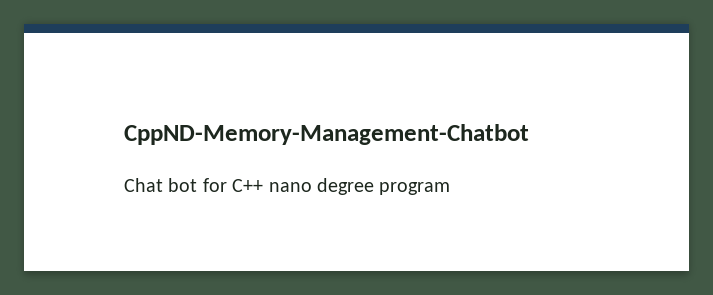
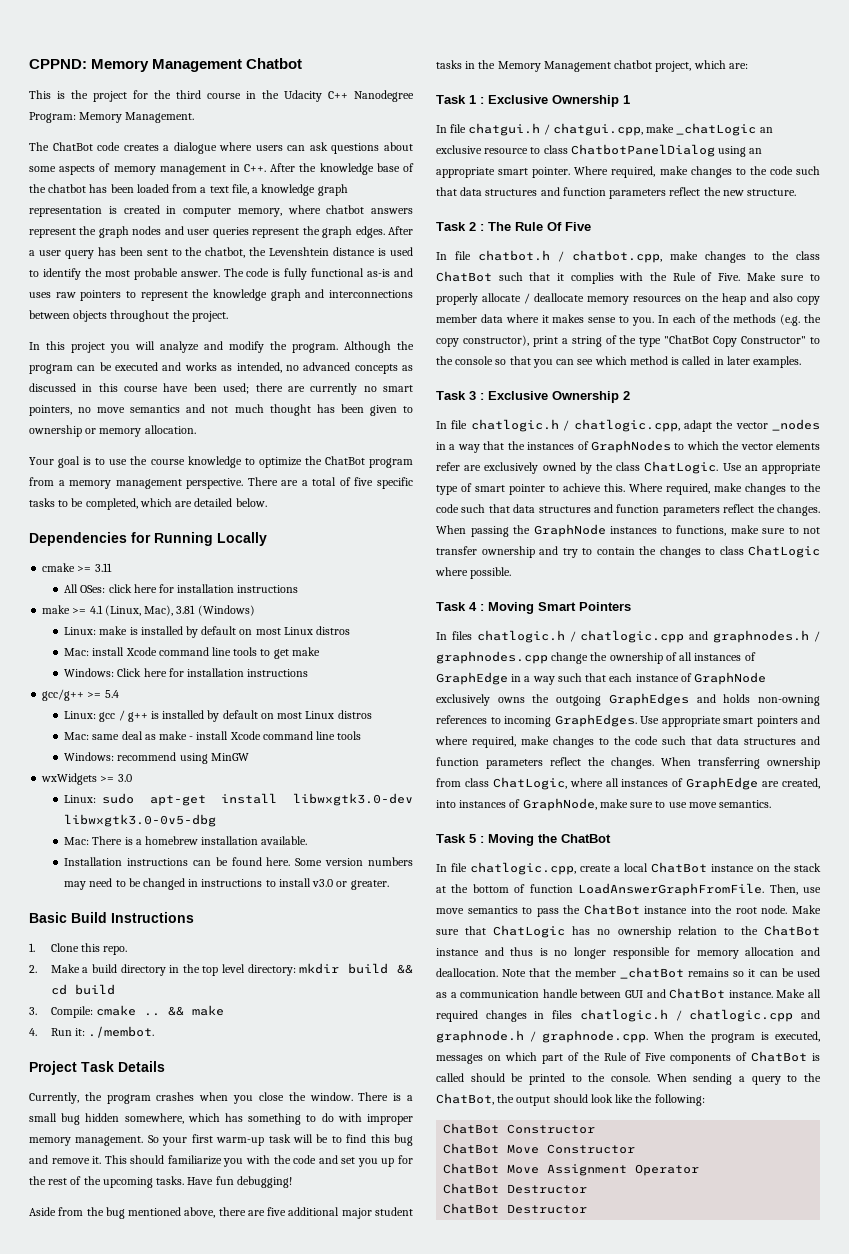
- CppND-Memory-Management-Chatbot
- Chat bot for C++ nano degree program
+ CPPND: Memory Management Chatbot
+ This is the project for the third course in the Udacity C++ Nanodegree Program: Memory Management.
+ The ChatBot code creates a dialogue where users can ask questions about some aspects of memory management in C++. After the knowledge base of the chatbot has been loaded from a text file, a knowledge graph representation is created in computer memory, where chatbot answers represent the graph nodes and user queries represent the graph edges. After a user query has been sent to the chatbot, the Levenshtein distance is used to identify the most probable answer. The code is fully functional as-is and uses raw pointers to represent the knowledge graph and interconnections between objects throughout the project.
+ In this project you will analyze and modify the program. Although the program can be executed and works as intended, no advanced concepts as discussed in this course have been used; there are currently no smart pointers, no move semantics and not much thought has been given to ownership or memory allocation.
+ Your goal is to use the course knowledge to optimize the ChatBot program from a memory management perspective. There are a total of five specific tasks to be completed, which are detailed below.
+ Dependencies for Running Locally
+ cmake >= 3.11
+ All OSes: click here for installation instructions
+ make >= 4.1 (Linux, Mac), 3.81 (Windows)
+ Linux: make is installed by default on most Linux distros
+ Mac: install Xcode command line tools to get make
+ Windows: Click here for installation instructions
+ gcc/g++ >= 5.4
+ Linux: gcc / g++ is installed by default on most Linux distros
+ Mac: same deal as make - install Xcode command line tools
+ Windows: recommend using MinGW
+ wxWidgets >= 3.0
+ Linux: sudo apt-get install libwxgtk3.0-dev libwxgtk3.0-0v5-dbg
+ Mac: There is a homebrew installation available.
+ Installation instructions can be found here. Some version numbers may need to be changed in instructions to install v3.0 or greater.
+ Basic Build Instructions
+ 1. Clone this repo.
+ 2. Make a build directory in the top level directory: mkdir build && cd build
+ 3. Compile: cmake .. && make
+ 4. Run it: ./membot.
+ Project Task Details
+ Currently, the program crashes when you close the window. There is a small bug hidden somewhere, which has something to do with improper memory management. So your first warm-up task will be to find this bug and remove it. This should familiarize you with the code and set you up for the rest of the upcoming tasks. Have fun debugging!
+ Aside from the bug mentioned above, there are five additional major student tasks in the Memory Management chatbot project, which are:
+ Task 1 : Exclusive Ownership 1
+ In file chatgui.h / chatgui.cpp, make _chatLogic an exclusive resource to class ChatbotPanelDialog using an appropriate smart pointer. Where required, make changes to the code such that data structures and function parameters reflect the new structure.
+ Task 2 : The Rule Of Five
+ In file chatbot.h / chatbot.cpp, make changes to the class ChatBot such that it complies with the Rule of Five. Make sure to properly allocate / deallocate memory resources on the heap and also copy member data where it makes sense to you. In each of the methods (e.g. the copy constructor), print a string of the type "ChatBot Copy Constructor" to the console so that you can see which method is called in later examples.
+ Task 3 : Exclusive Ownership 2
+ In file chatlogic.h / chatlogic.cpp, adapt the vector _nodes in a way that the instances of GraphNodes to which the vector elements refer are exclusively owned by the class ChatLogic. Use an appropriate type of smart pointer to achieve this. Where required, make changes to the code such that data structures and function parameters reflect the changes. When passing the GraphNode instances to functions, make sure to not transfer ownership and try to contain the changes to class ChatLogic where possible.
+ Task 4 : Moving Smart Pointers
+ In files chatlogic.h / chatlogic.cpp and graphnodes.h / graphnodes.cpp change the ownership of all instances of GraphEdge in a way such that each instance of GraphNode exclusively owns the outgoing GraphEdges and holds non-owning references to incoming GraphEdges. Use appropriate smart pointers and where required, make changes to the code such that data structures and function parameters reflect the changes. When transferring ownership from class ChatLogic, where all instances of GraphEdge are created, into instances of GraphNode, make sure to use move semantics.
+ Task 5 : Moving the ChatBot
+ In file chatlogic.cpp, create a local ChatBot instance on the stack at the bottom of function LoadAnswerGraphFromFile. Then, use move semantics to pass the ChatBot instance into the root node. Make sure that ChatLogic has no ownership relation to the ChatBot instance and thus is no longer responsible for memory allocation and deallocation. Note that the member _chatBot remains so it can be used as a communication handle between GUI and ChatBot instance. Make all required changes in files chatlogic.h / chatlogic.cpp and graphnode.h / graphnode.cpp. When the program is executed, messages on which part of the Rule of Five components of ChatBot is called should be printed to the console. When sending a query to the ChatBot, the output should look like the following:
+ ChatBot Constructor
+ ChatBot Move Constructor
+ ChatBot Move Assignment Operator
+ ChatBot Destructor
+ ChatBot Destructor

